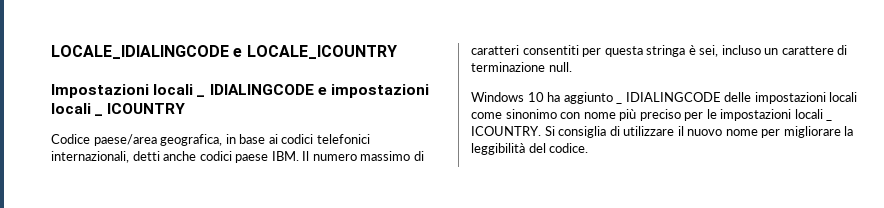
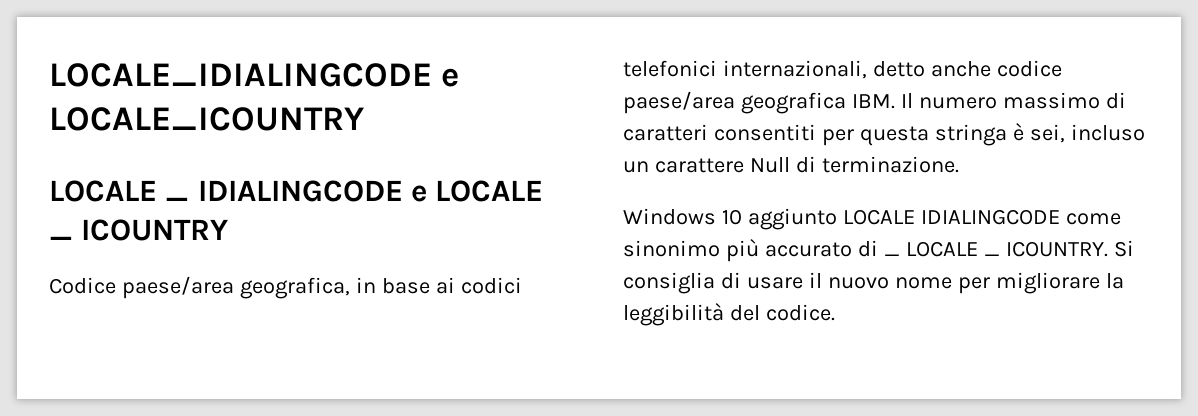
- Impostazioni locali _ IDIALINGCODE e impostazioni locali _ ICOUNTRY
+ LOCALE _ IDIALINGCODE e LOCALE _ ICOUNTRY
- Codice paese/area geografica, in base ai codici telefonici internazionali, detti anche codici paese IBM. Il numero massimo di caratteri consentiti per questa stringa è sei, incluso un carattere di terminazione null.
+ Codice paese/area geografica, in base ai codici telefonici internazionali, detto anche codice paese/area geografica IBM. Il numero massimo di caratteri consentiti per questa stringa è sei, incluso un carattere Null di terminazione.
- Windows 10 ha aggiunto _ IDIALINGCODE delle impostazioni locali come sinonimo con nome più preciso per le impostazioni locali _ ICOUNTRY.
+ Windows 10 aggiunto LOCALE IDIALINGCODE come sinonimo più accurato di _ LOCALE _ ICOUNTRY.
- Si consiglia di utilizzare il nuovo nome per migliorare la leggibilità del codice.
+ Si consiglia di usare il nuovo nome per migliorare la leggibilità del codice.

